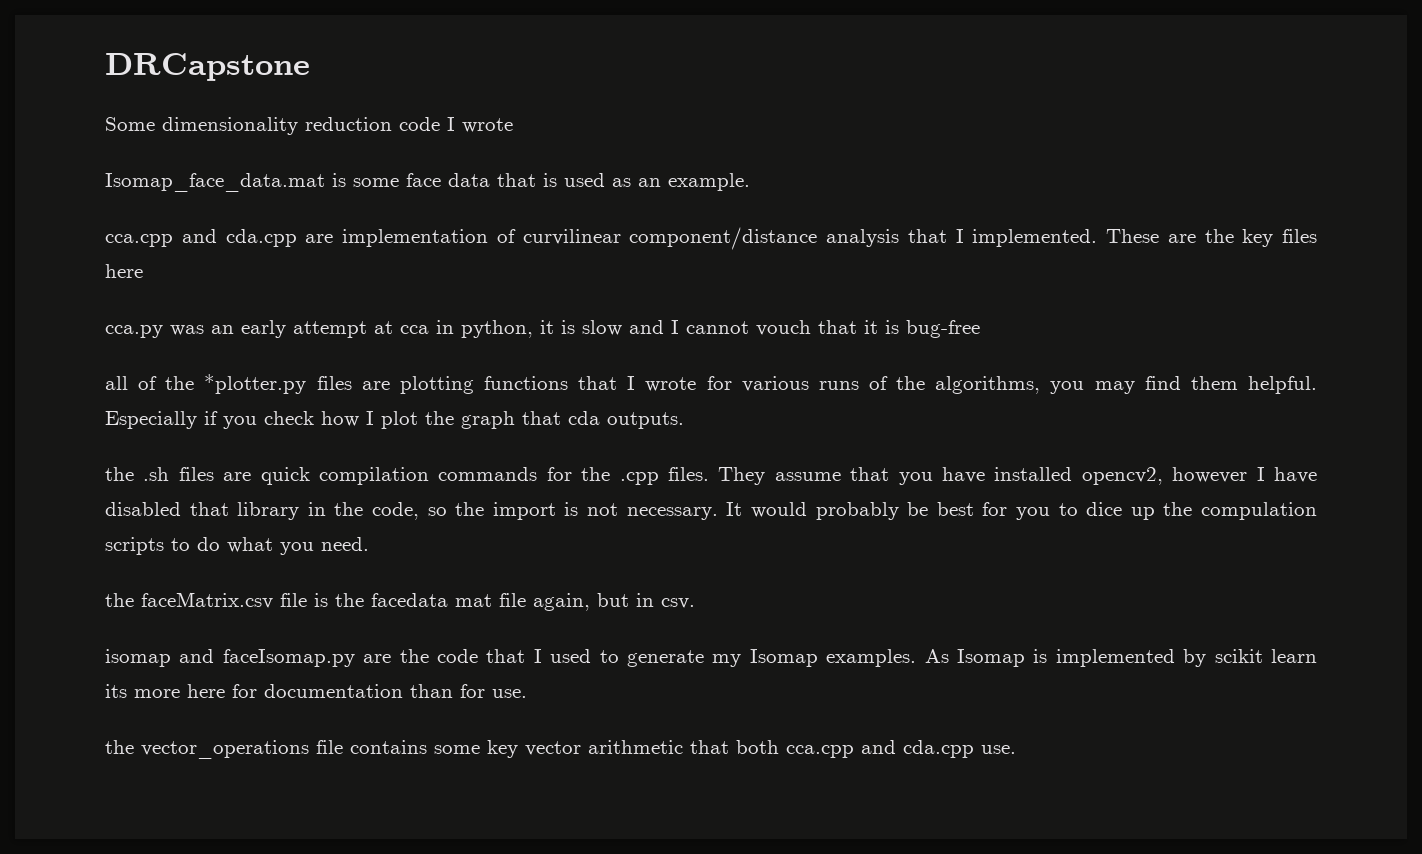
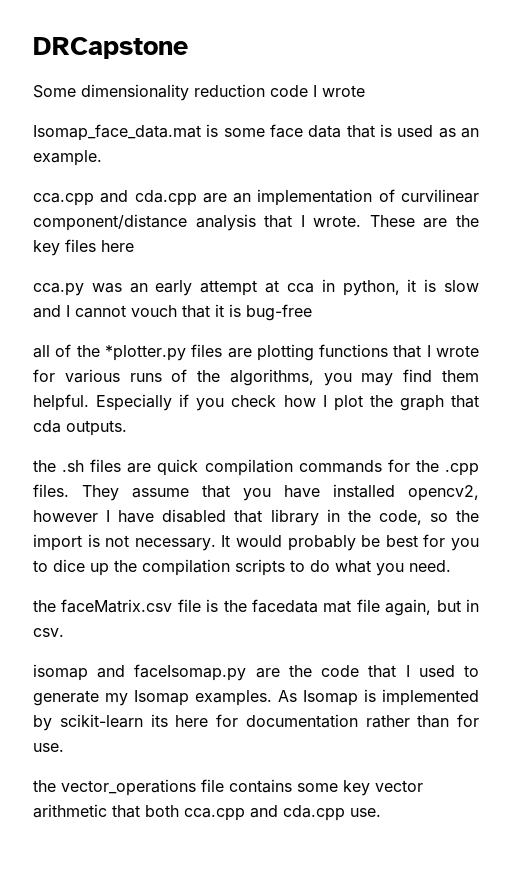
- cca.cpp and cda.cpp are implementation of curvilinear component/distance analysis that I implemented.
+ cca.cpp and cda.cpp are an implementation of curvilinear component/distance analysis that I wrote.
- It would probably be best for you to dice up the compulation scripts to do what you need.
+ It would probably be best for you to dice up the compilation scripts to do what you need.
- As Isomap is implemented by scikit learn its more here for documentation than for use.
+ As Isomap is implemented by scikit-learn its here for documentation rather than for use.

